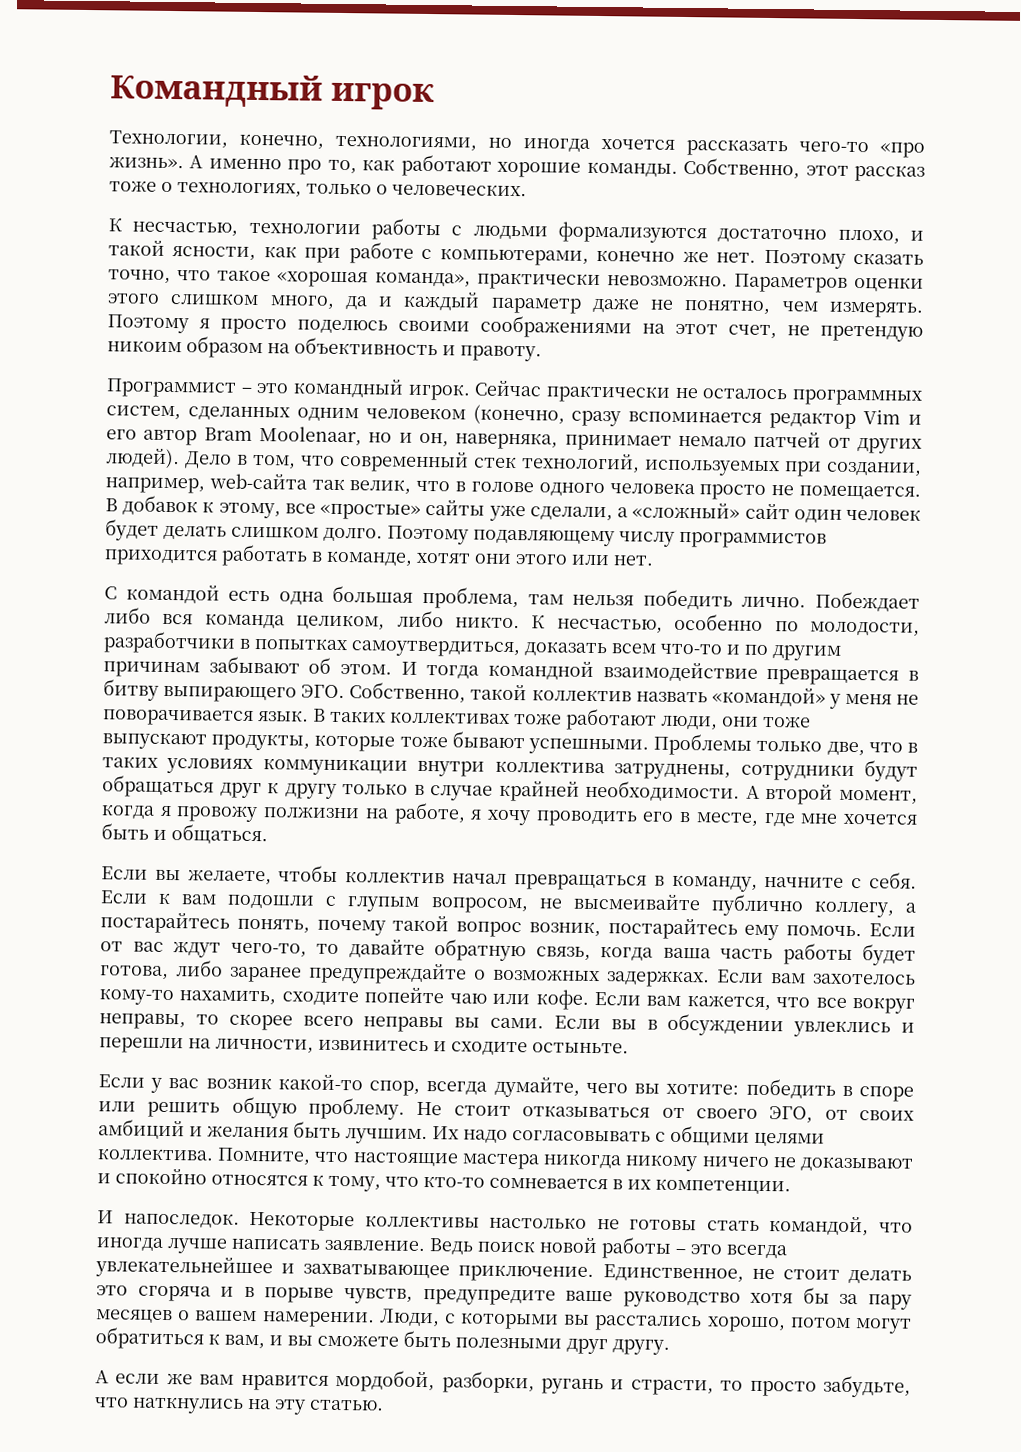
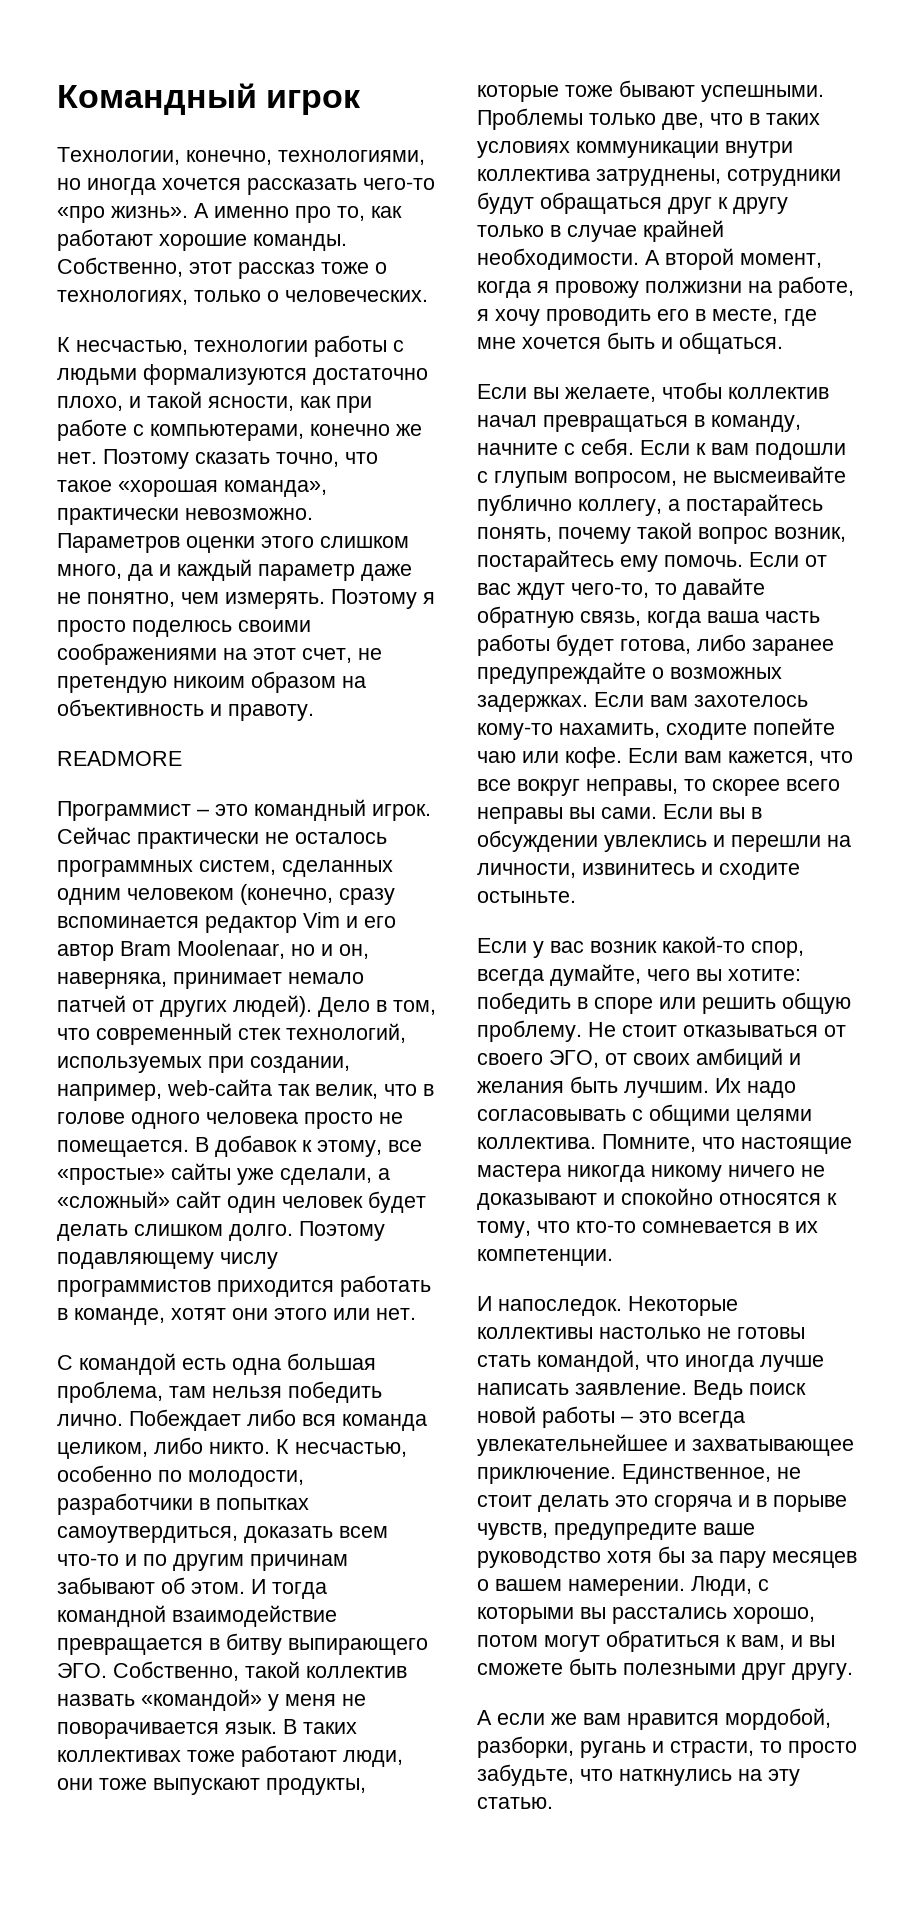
+ READMORE

